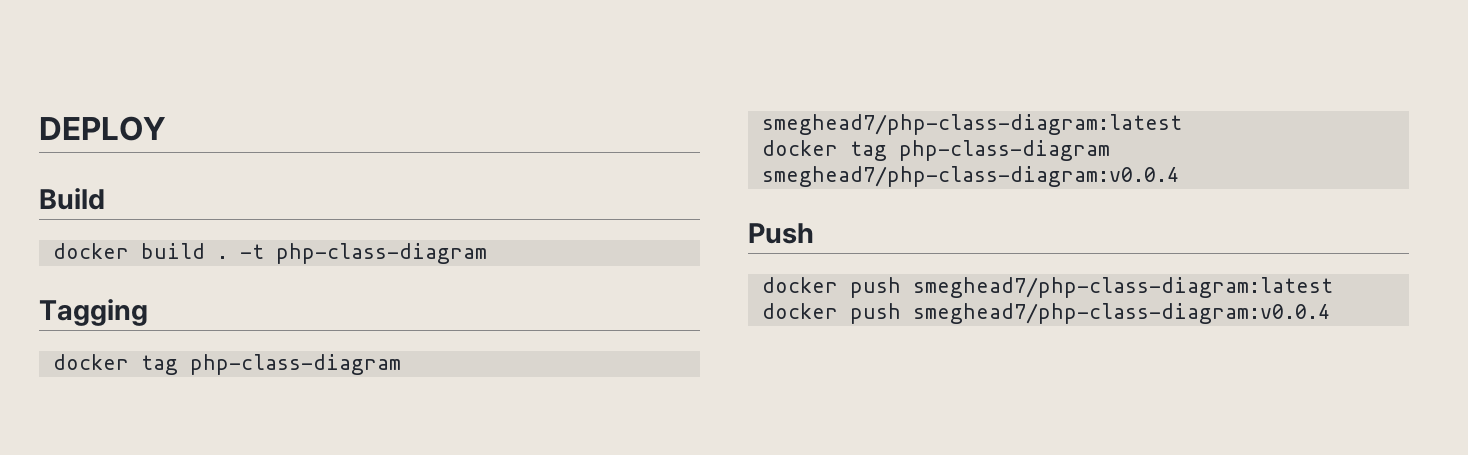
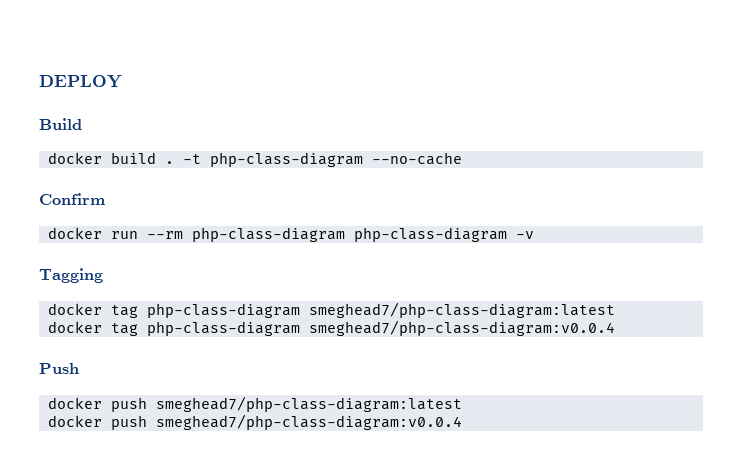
- -t php-class-diagram
+ -t php-class-diagram --no-cache
+ Confirm
+ docker run --rm php-class-diagram php-class-diagram -v

